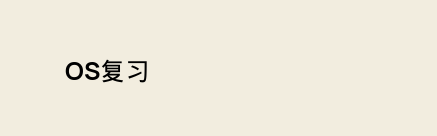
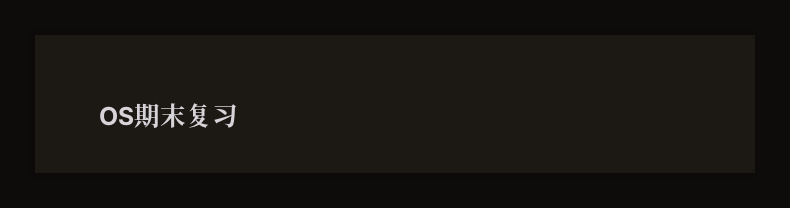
- OS复习
+ OS期末复习

